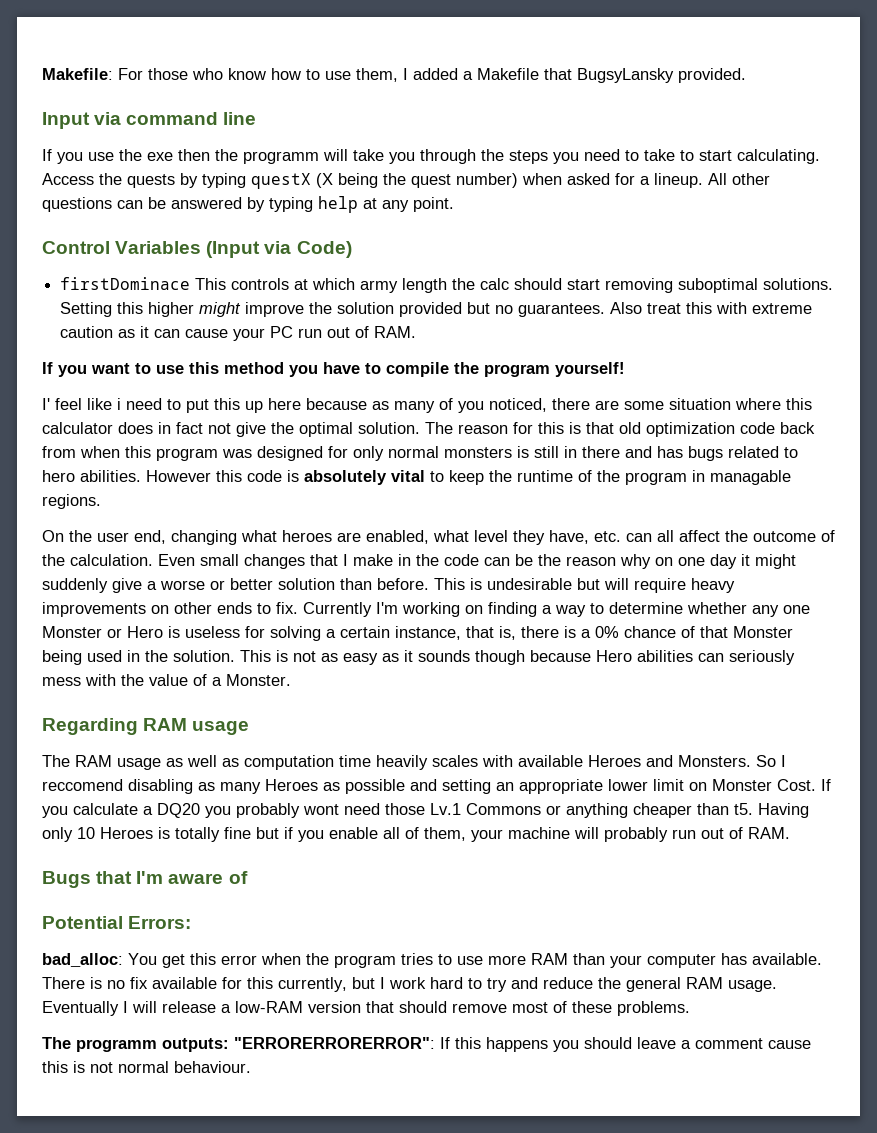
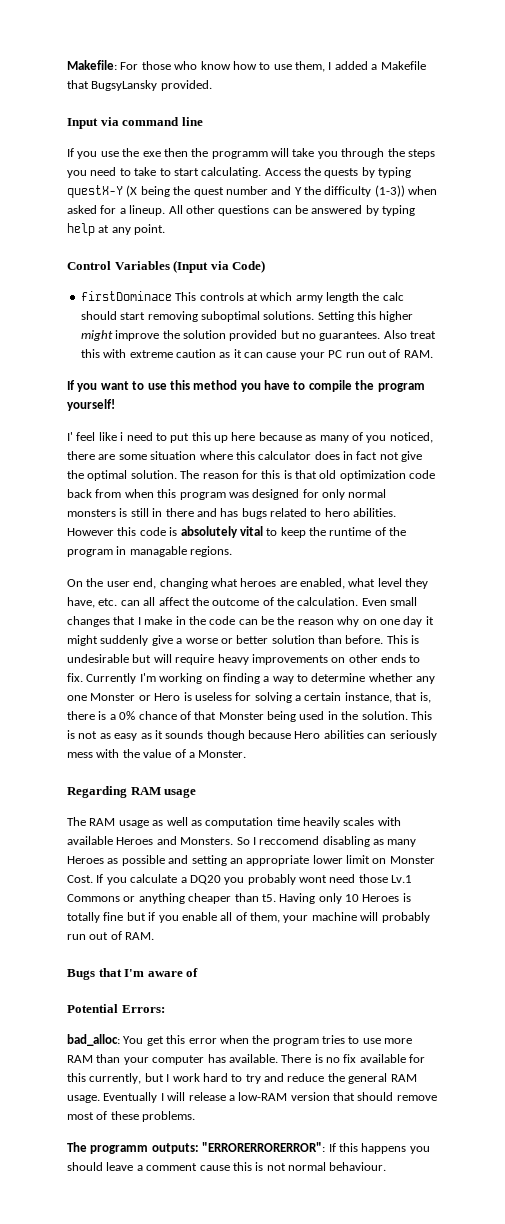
- Access the quests by typing questX (X being the quest number) when asked for a lineup.
+ Access the quests by typing questX-Y (X being the quest number and Y the difficulty (1-3)) when asked for a lineup.

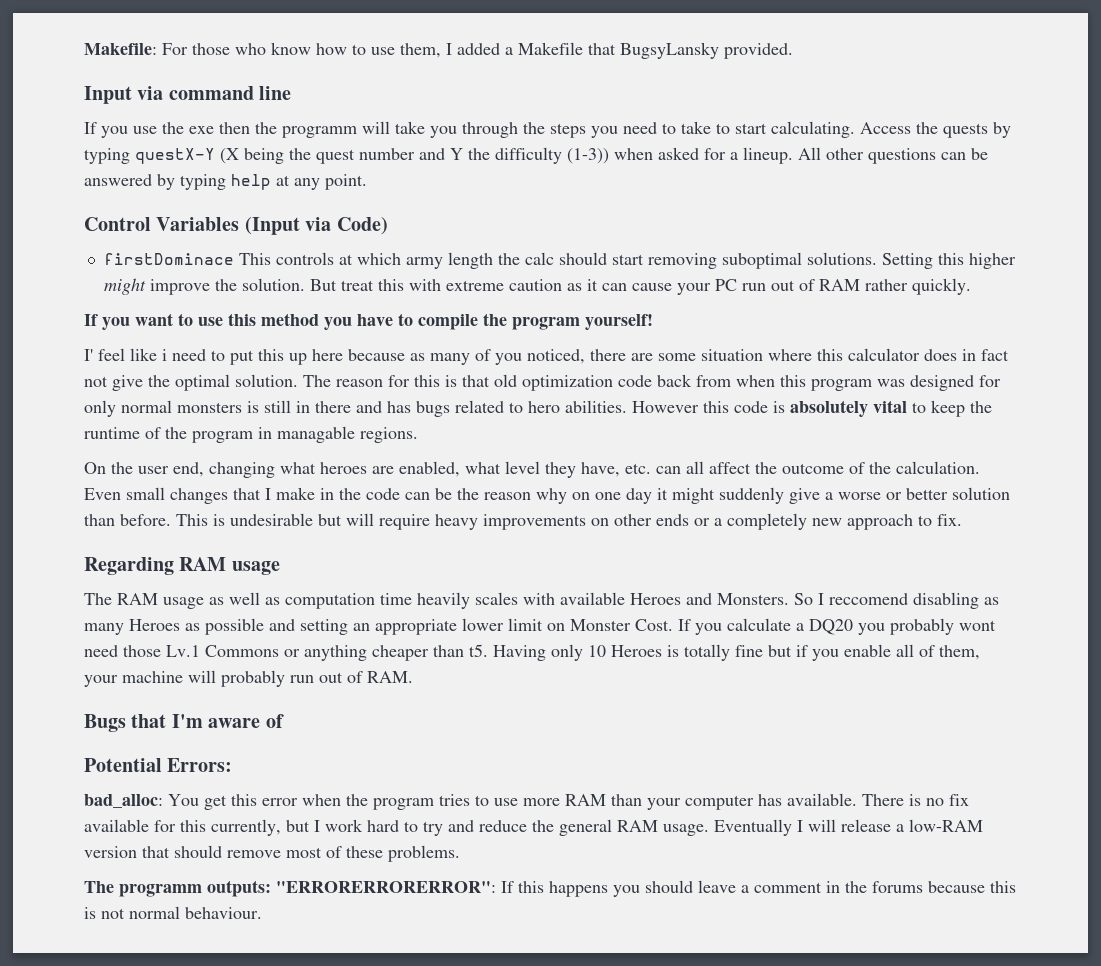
- Setting this higher might improve the solution provided but no guarantees. Also treat this with extreme caution as it can cause your PC run out of RAM.
+ Setting this higher might improve the solution. But treat this with extreme caution as it can cause your PC run out of RAM rather quickly.
- This is undesirable but will require heavy improvements on other ends to fix. Currently I'm working on finding a way to determine whether any one Monster or Hero is useless for solving a certain instance, that is, there is a 0% chance of that Monster being used in the solution. This is not as easy as it sounds though because Hero abilities can seriously mess with the value of a Monster.
+ This is undesirable but will require heavy improvements on other ends or a completely new approach to fix.
- The programm outputs: "ERRORERRORERROR": If this happens you should leave a comment cause this is not normal behaviour.
+ The programm outputs: "ERRORERRORERROR": If this happens you should leave a comment in the forums because this is not normal behaviour.

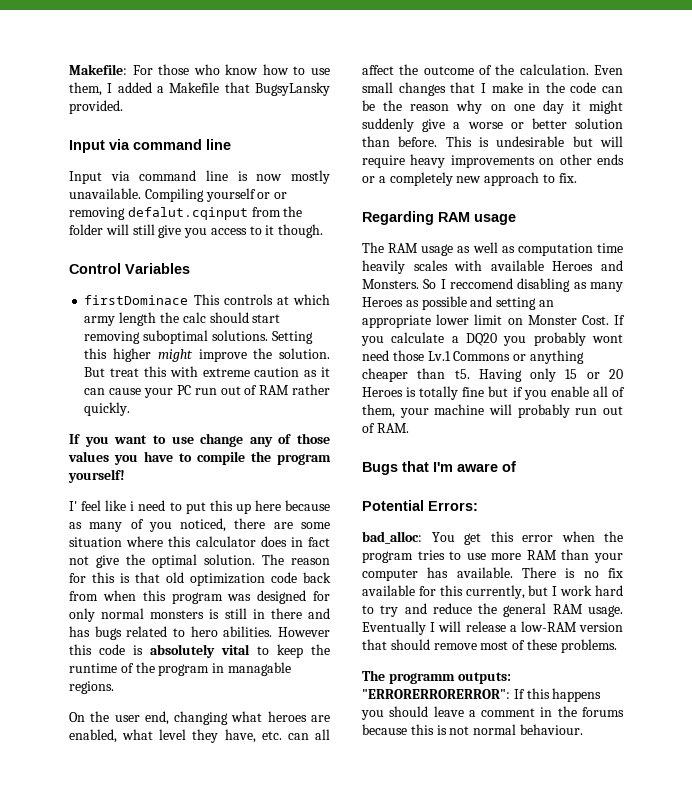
- If you use the exe then the programm will take you through the steps you need to take to start calculating. Access the quests by typing questX-Y (X being the quest number and Y the difficulty (1-3)) when asked for a lineup. All other questions can be answered by typing help at any point.
+ Input via command line is now mostly unavailable. Compiling yourself or or removing defalut.cqinput from the folder will still give you access to it though.
- Control Variables (Input via Code)
+ Control Variables
- If you want to use this method you have to compile the program yourself!
+ If you want to use change any of those values you have to compile the program yourself!
- Having only 10 Heroes is totally fine but if you enable all of them, your machine will probably run out of RAM.
+ Having only 15 or 20 Heroes is totally fine but if you enable all of them, your machine will probably run out of RAM.

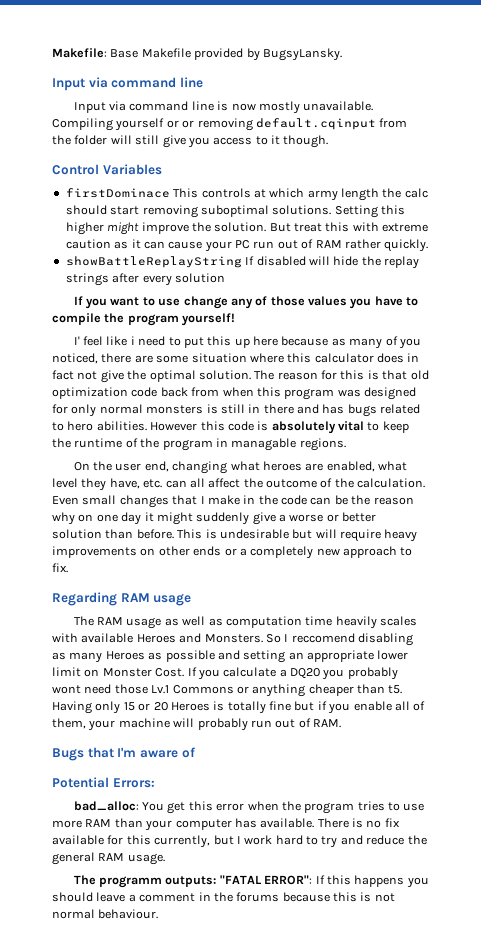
- Makefile: For those who know how to use them, I added a Makefile that BugsyLansky provided.
+ Makefile: Base Makefile provided by BugsyLansky.
- Compiling yourself or or removing defalut.cqinput from the folder will still give you access to it though.
+ Compiling yourself or or removing default.cqinput from the folder will still give you access to it though.
+ showBattleReplayString If disabled will hide the replay strings after every solution
- Eventually I will release a low-RAM version that should remove most of these problems.
- The programm outputs: "ERRORERRORERROR": If this happens you should leave a comment in the forums because this is not normal behaviour.
+ The programm outputs: "FATAL ERROR": If this happens you should leave a comment in the forums because this is not normal behaviour.

